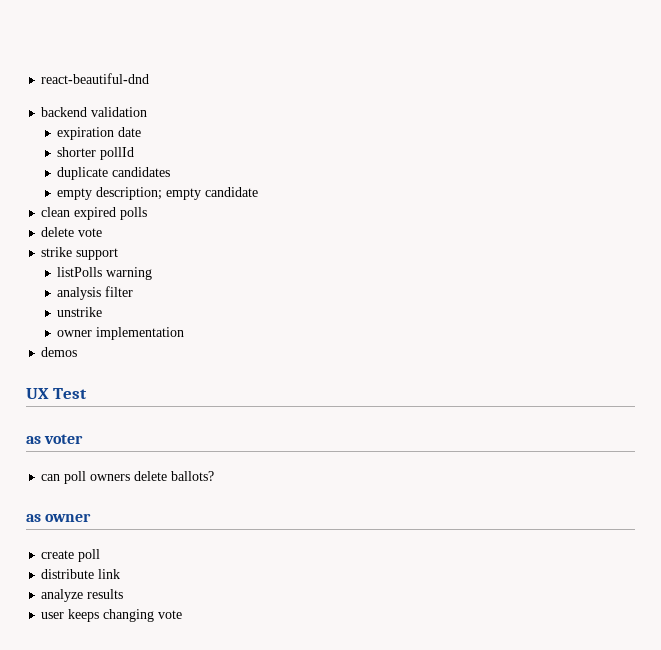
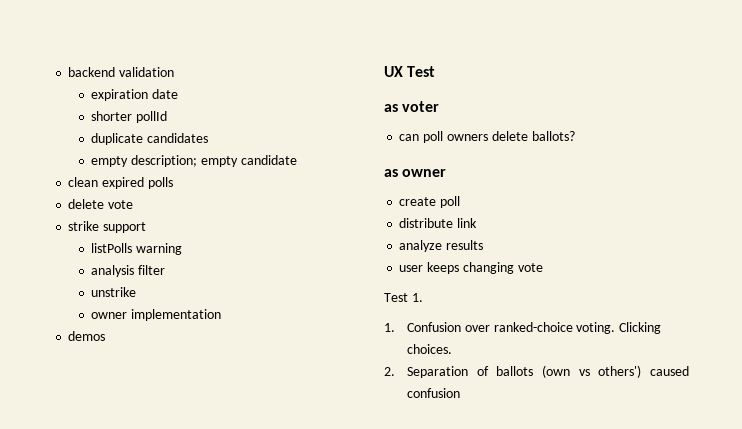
- react-beautiful-dnd
+ Test 1.
+ 1. Confusion over ranked-choice voting. Clicking choices.
+ 2. Separation of ballots (own vs others') caused confusion

